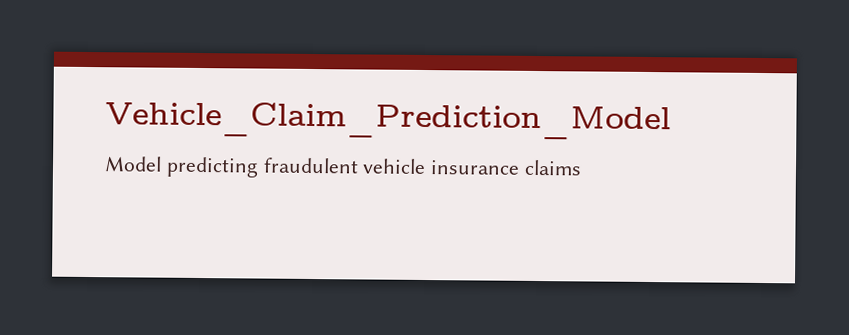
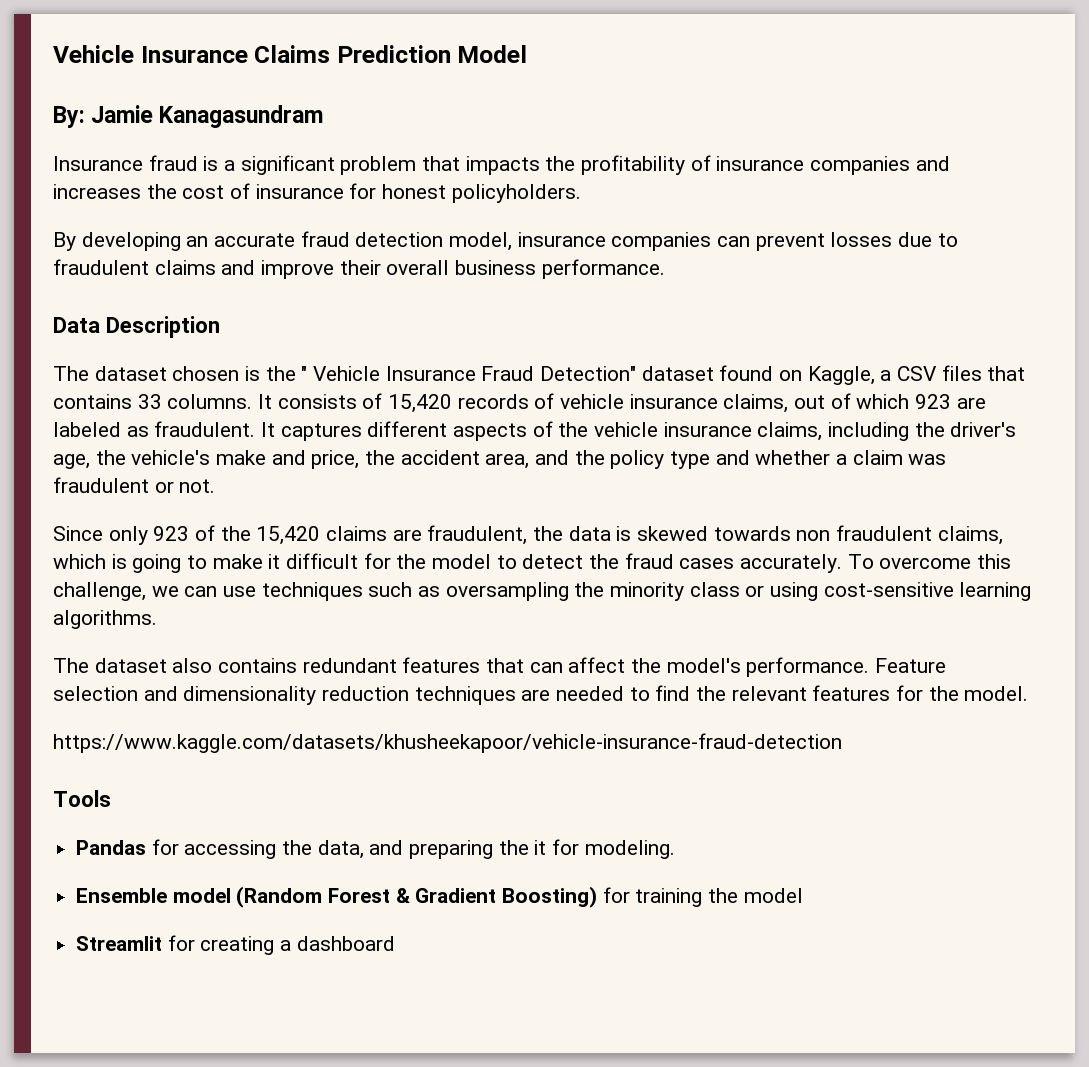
- Vehicle_Claim_Prediction_Model
- Model predicting fraudulent vehicle insurance claims
+ Vehicle Insurance Claims Prediction Model
+ By: Jamie Kanagasundram
+ Insurance fraud is a significant problem that impacts the profitability of insurance companies and increases the cost of insurance for honest policyholders.
+ By developing an accurate fraud detection model, insurance companies can prevent losses due to fraudulent claims and improve their overall business performance.
+ Data Description
+ The dataset chosen is the " Vehicle Insurance Fraud Detection" dataset found on Kaggle, a CSV files that contains 33 columns. It consists of 15,420 records of vehicle insurance claims, out of which 923 are labeled as fraudulent. It captures different aspects of the vehicle insurance claims, including the driver's age, the vehicle's make and price, the accident area, and the policy type and whether a claim was fraudulent or not.
+ Since only 923 of the 15,420 claims are fraudulent, the data is skewed towards non fraudulent claims, which is going to make it difficult for the model to detect the fraud cases accurately. To overcome this challenge, we can use techniques such as oversampling the minority class or using cost-sensitive learning algorithms.
+ The dataset also contains redundant features that can affect the model's performance. Feature selection and dimensionality reduction techniques are needed to find the relevant features for the model.
+ https://www.kaggle.com/datasets/khusheekapoor/vehicle-insurance-fraud-detection
+ Tools
+ Pandas for accessing the data, and preparing the it for modeling.
+ Ensemble model (Random Forest & Gradient Boosting) for training the model
+ Streamlit for creating a dashboard

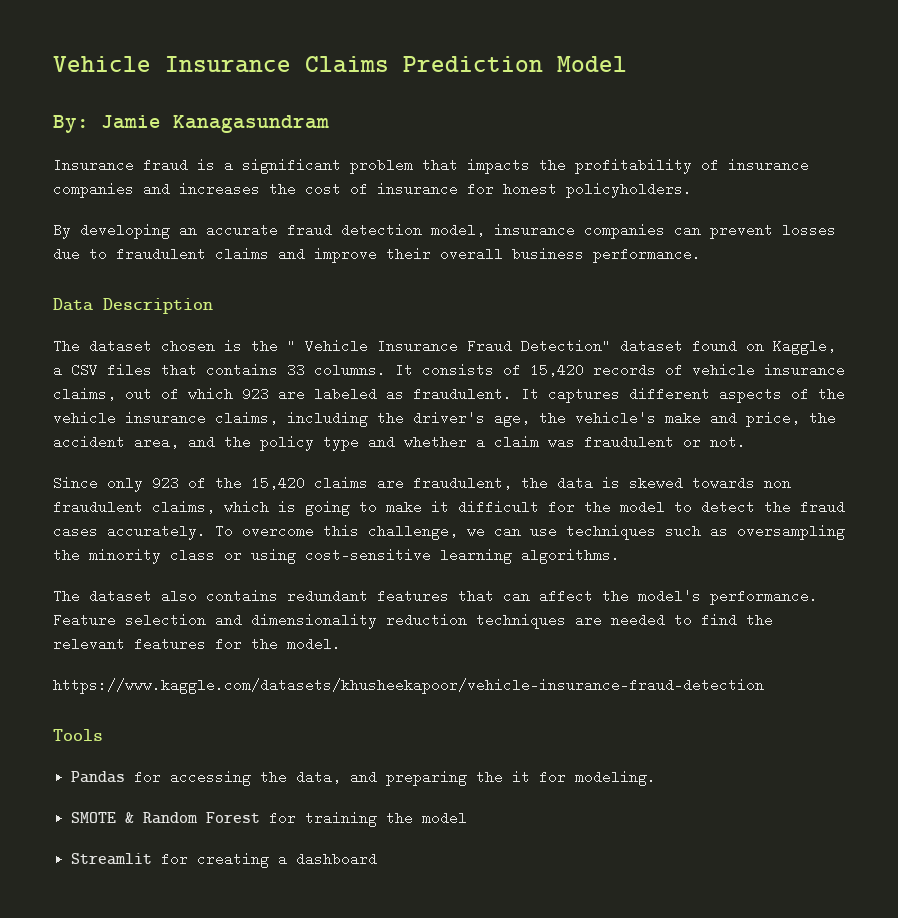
- Ensemble model (Random Forest & Gradient Boosting) for training the model
+ SMOTE & Random Forest for training the model

